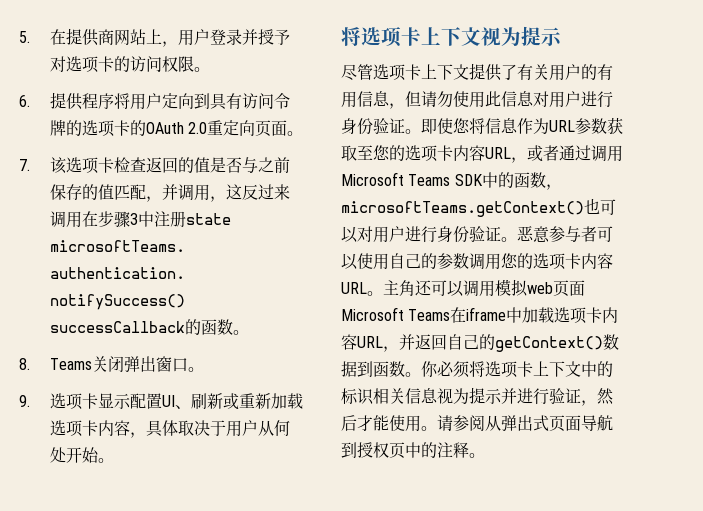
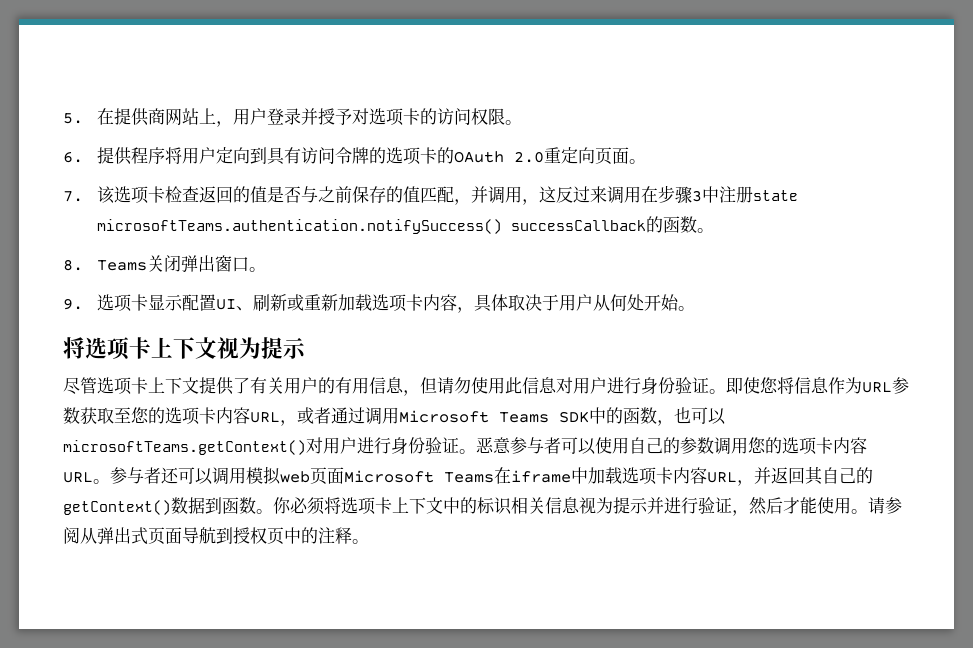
- 即使您将信息作为URL参数获取至您的选项卡内容URL，或者通过调用Microsoft Teams SDK中的函数，microsoftTeams.getContext()也可以对用户进行身份验证。
+ 即使您将信息作为URL参数获取至您的选项卡内容URL，或者通过调用Microsoft Teams SDK中的函数，也可以microsoftTeams.getContext()对用户进行身份验证。
- 主角还可以调用模拟web页面Microsoft Teams在iframe中加载选项卡内容URL，并返回自己的getContext()数据到函数。
+ 参与者还可以调用模拟web页面Microsoft Teams在iframe中加载选项卡内容URL，并返回其自己的getContext()数据到函数。

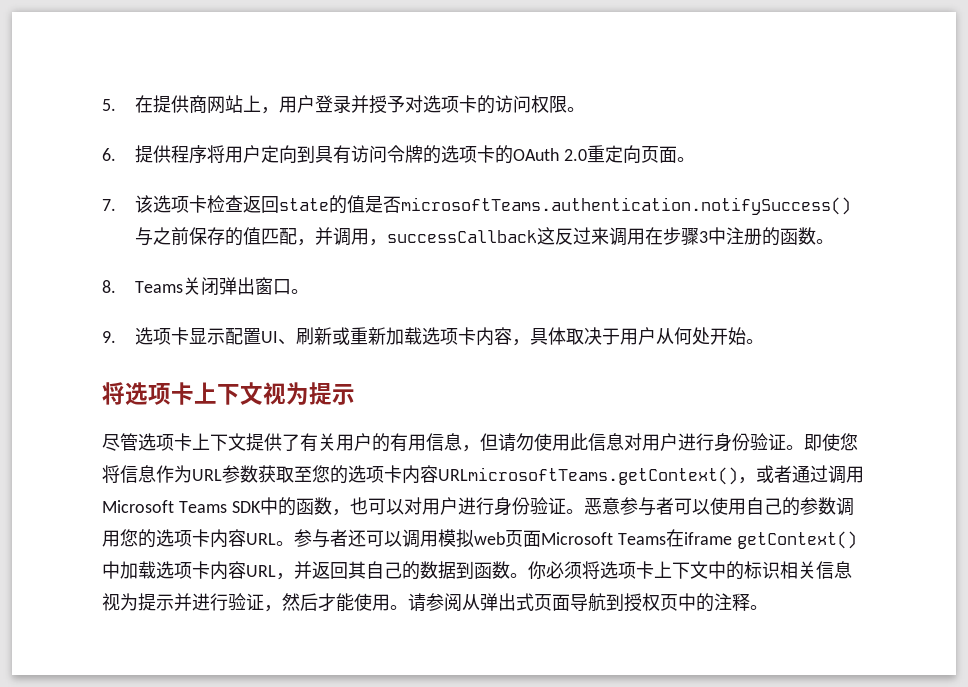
- 7.该选项卡检查返回的值是否与之前保存的值匹配，并调用，这反过来调用在步骤3中注册state microsoftTeams.authentication.notifySuccess() successCallback的函数。
+ 7.该选项卡检查返回state的值是否microsoftTeams.authentication.notifySuccess()与之前保存的值匹配，并调用，successCallback这反过来调用在步骤3中注册的函数。
- 即使您将信息作为URL参数获取至您的选项卡内容URL，或者通过调用Microsoft Teams SDK中的函数，也可以microsoftTeams.getContext()对用户进行身份验证。
+ 即使您将信息作为URL参数获取至您的选项卡内容URLmicrosoftTeams.getContext()，或者通过调用Microsoft Teams SDK中的函数，也可以对用户进行身份验证。
- 参与者还可以调用模拟web页面Microsoft Teams在iframe中加载选项卡内容URL，并返回其自己的getContext()数据到函数。
+ 参与者还可以调用模拟web页面Microsoft Teams在iframe getContext()中加载选项卡内容URL，并返回其自己的数据到函数。

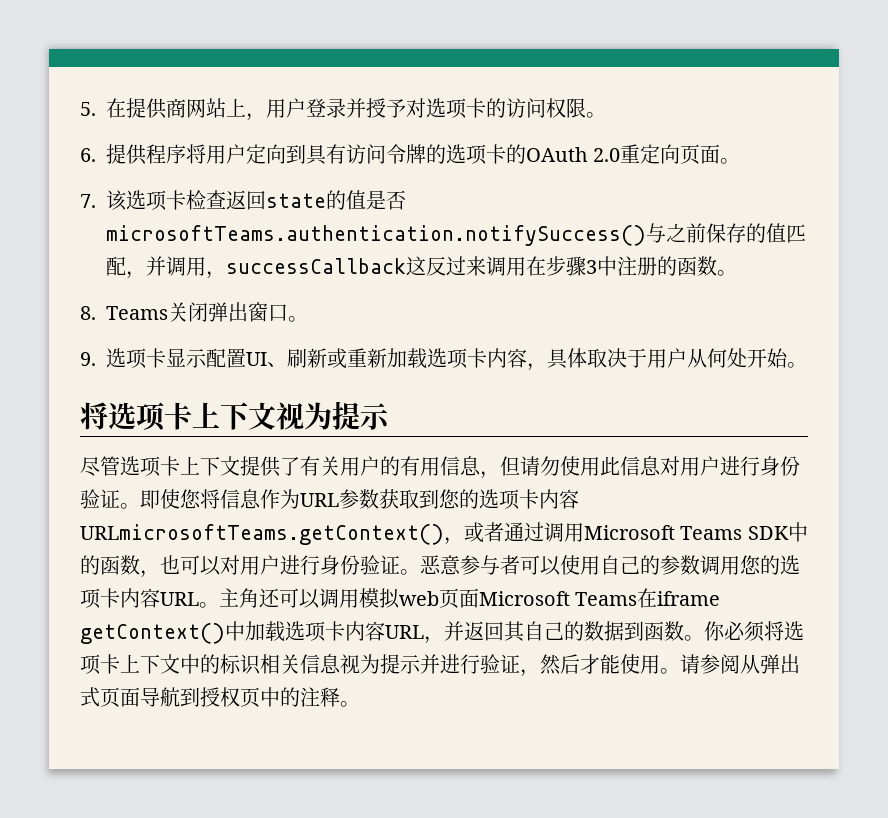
- 即使您将信息作为URL参数获取至您的选项卡内容URLmicrosoftTeams.getContext()，或者通过调用Microsoft Teams SDK中的函数，也可以对用户进行身份验证。
+ 即使您将信息作为URL参数获取到您的选项卡内容URLmicrosoftTeams.getContext()，或者通过调用Microsoft Teams SDK中的函数，也可以对用户进行身份验证。
- 参与者还可以调用模拟web页面Microsoft Teams在iframe getContext()中加载选项卡内容URL，并返回其自己的数据到函数。
+ 主角还可以调用模拟web页面Microsoft Teams在iframe getContext()中加载选项卡内容URL，并返回其自己的数据到函数。

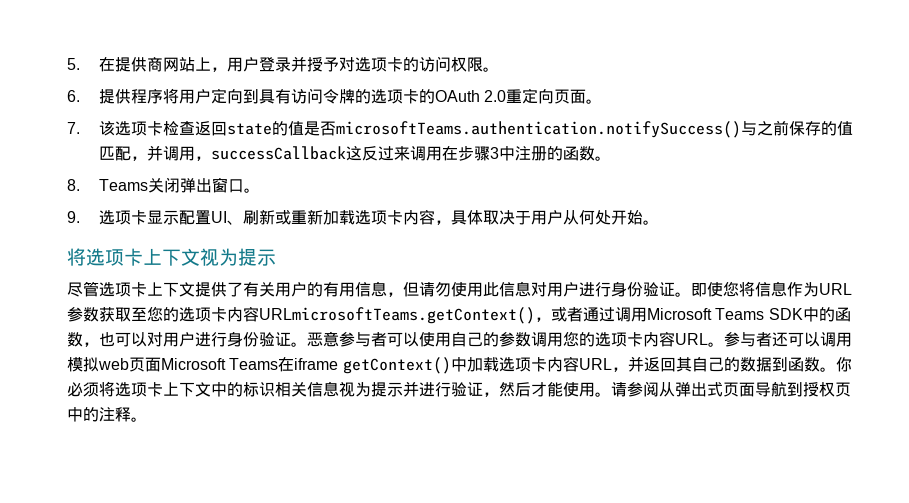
- 即使您将信息作为URL参数获取到您的选项卡内容URLmicrosoftTeams.getContext()，或者通过调用Microsoft Teams SDK中的函数，也可以对用户进行身份验证。
+ 即使您将信息作为URL参数获取至您的选项卡内容URLmicrosoftTeams.getContext()，或者通过调用Microsoft Teams SDK中的函数，也可以对用户进行身份验证。
- 主角还可以调用模拟web页面Microsoft Teams在iframe getContext()中加载选项卡内容URL，并返回其自己的数据到函数。
+ 参与者还可以调用模拟web页面Microsoft Teams在iframe getContext()中加载选项卡内容URL，并返回其自己的数据到函数。

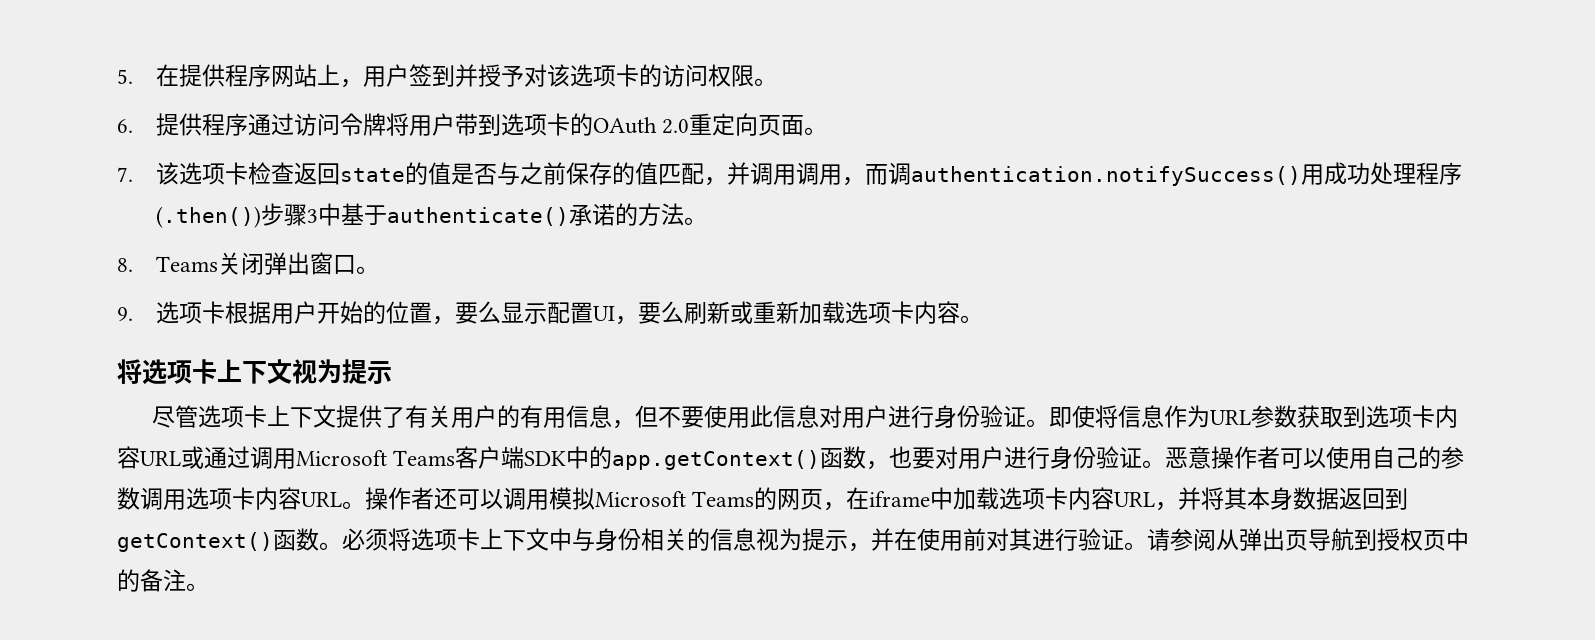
- 5.在提供商网站上，用户登录并授予对选项卡的访问权限。
+ 5.在提供程序网站上，用户签到并授予对该选项卡的访问权限。
- 6.提供程序将用户定向到具有访问令牌的选项卡的OAuth 2.0重定向页面。
+ 6.提供程序通过访问令牌将用户带到选项卡的OAuth 2.0重定向页面。
- 7.该选项卡检查返回state的值是否microsoftTeams.authentication.notifySuccess()与之前保存的值匹配，并调用，successCallback这反过来调用在步骤3中注册的函数。
+ 7.该选项卡检查返回state的值是否与之前保存的值匹配，并调用调用，而调authentication.notifySuccess()用成功处理程序(.then())步骤3中基于authenticate()承诺的方法。
- 9.选项卡显示配置UI、刷新或重新加载选项卡内容，具体取决于用户从何处开始。
+ 9.选项卡根据用户开始的位置，要么显示配置UI，要么刷新或重新加载选项卡内容。
- 尽管选项卡上下文提供了有关用户的有用信息，但请勿使用此信息对用户进行身份验证。
+ 尽管选项卡上下文提供了有关用户的有用信息，但不要使用此信息对用户进行身份验证。
- 即使您将信息作为URL参数获取至您的选项卡内容URLmicrosoftTeams.getContext()，或者通过调用Microsoft Teams SDK中的函数，也可以对用户进行身份验证。
+ 即使将信息作为URL参数获取到选项卡内容URL或通过调用Microsoft Teams客户端SDK中的app.getContext()函数，也要对用户进行身份验证。
- 恶意参与者可以使用自己的参数调用您的选项卡内容URL。
+ 恶意操作者可以使用自己的参数调用选项卡内容URL。
- 参与者还可以调用模拟web页面Microsoft Teams在iframe getContext()中加载选项卡内容URL，并返回其自己的数据到函数。你必须将选项卡上下文中的标识相关信息视为提示并进行验证，然后才能使用。
+ 操作者还可以调用模拟Microsoft Teams的网页，在iframe中加载选项卡内容URL，并将其本身数据返回到getContext()函数。必须将选项卡上下文中与身份相关的信息视为提示，并在使用前对其进行验证。
- 请参阅从弹出式页面导航到授权页中的注释。
+ 请参阅从弹出页导航到授权页中的备注。

